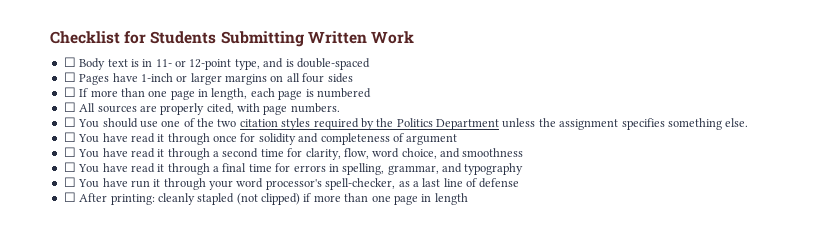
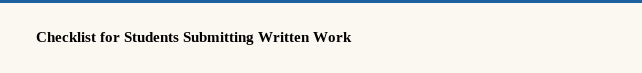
- ☐ Body text is in 11- or 12-point type, and is double-spaced
- ☐ Pages have 1-inch or larger margins on all four sides
- ☐ If more than one page in length, each page is numbered
- ☐ All sources are properly cited, with page numbers.
- ☐ You should use one of the two citation styles required by the Politics Department unless the assignment specifies something else.
- ☐ You have read it through once for solidity and completeness of argument
- ☐ You have read it through a second time for clarity, flow, word choice, and smoothness
- ☐ You have read it through a final time for errors in spelling, grammar, and typography
- ☐ You have run it through your word processor's spell-checker, as a last line of defense
- ☐ After printing: cleanly stapled (not clipped) if more than one page in length

